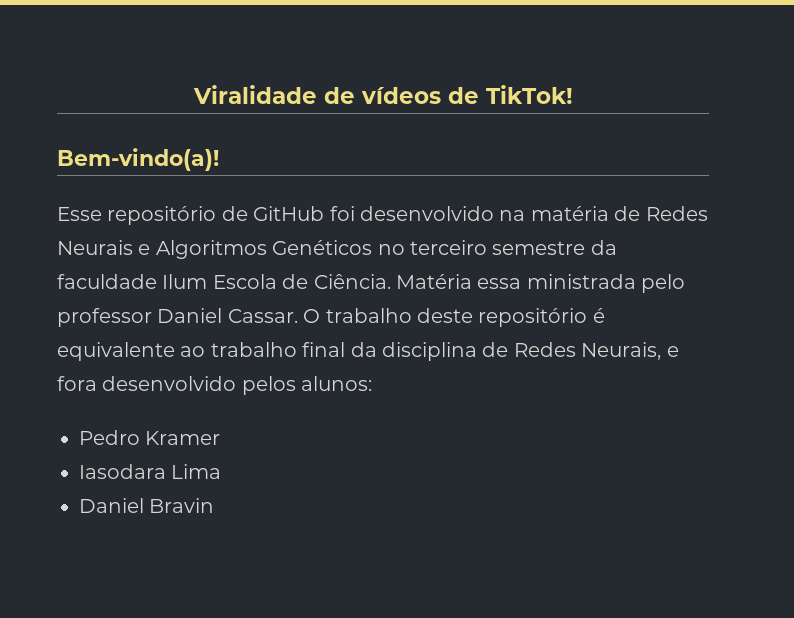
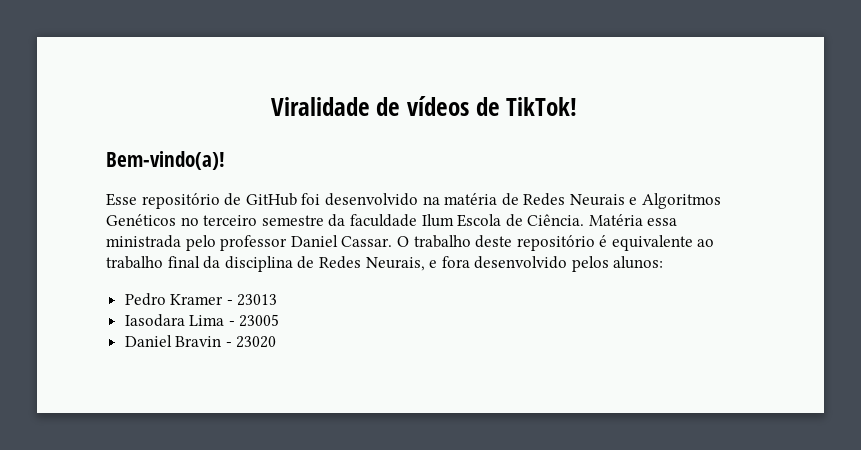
- Pedro Kramer
+ Pedro Kramer - 23013
- Iasodara Lima
+ Iasodara Lima - 23005
- Daniel Bravin
+ Daniel Bravin - 23020

